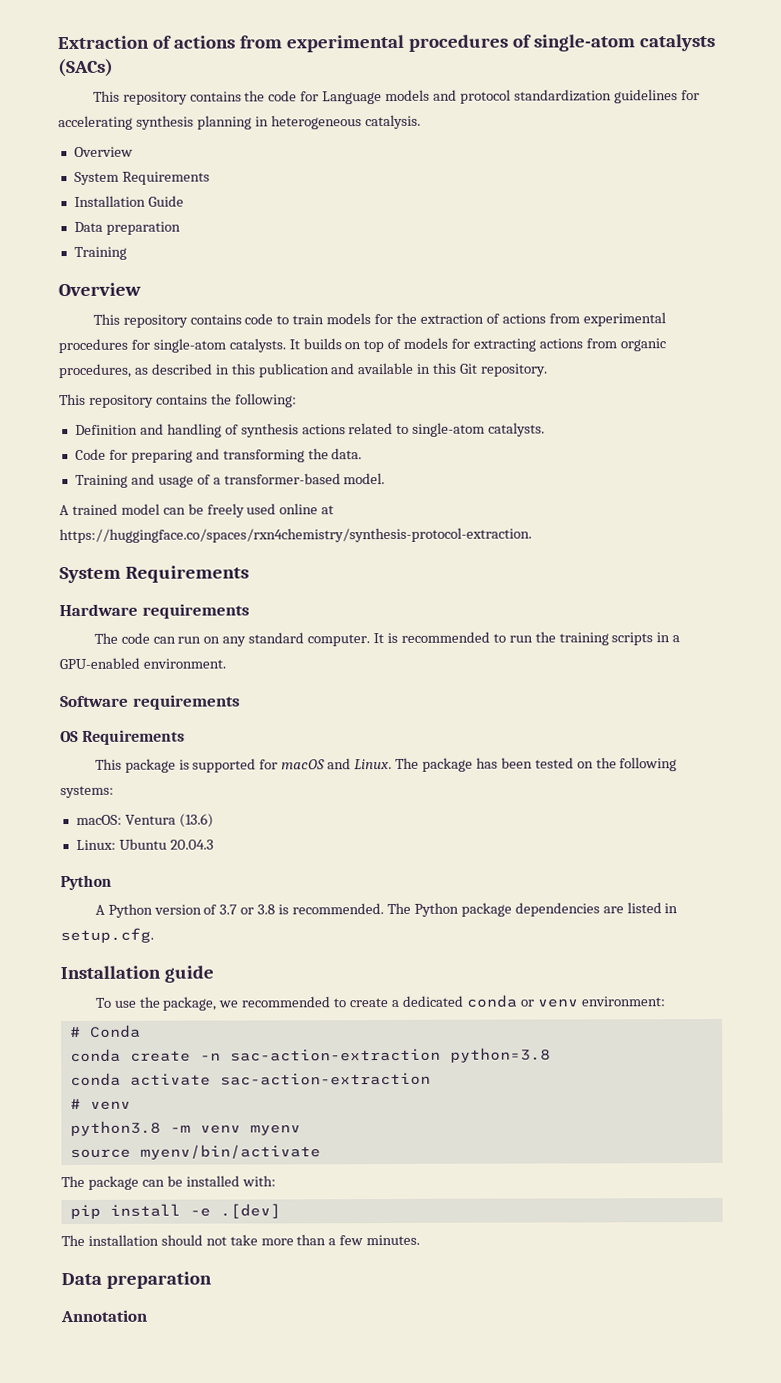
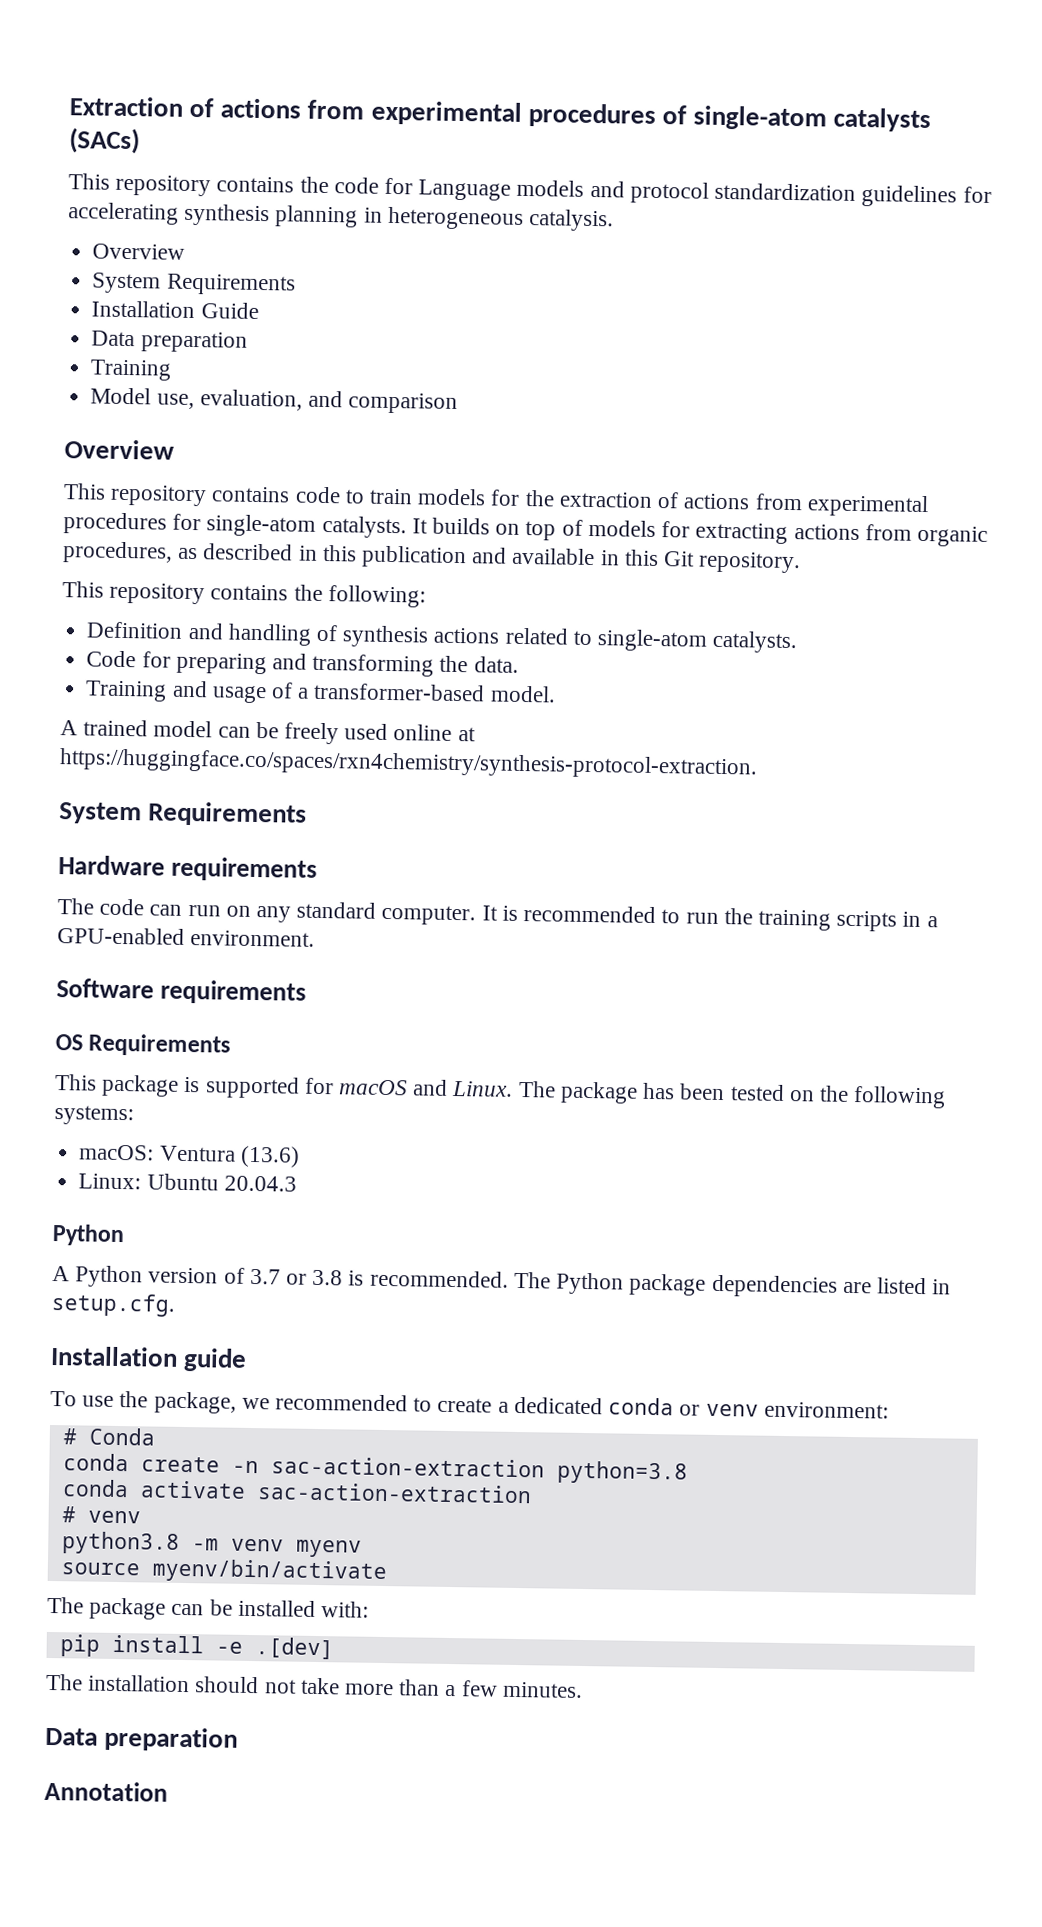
+ Model use, evaluation, and comparison

